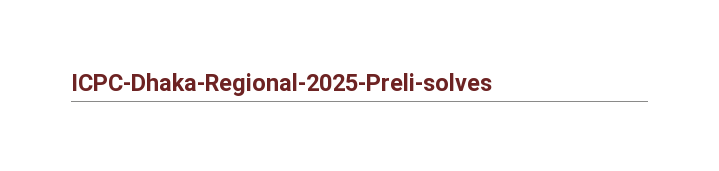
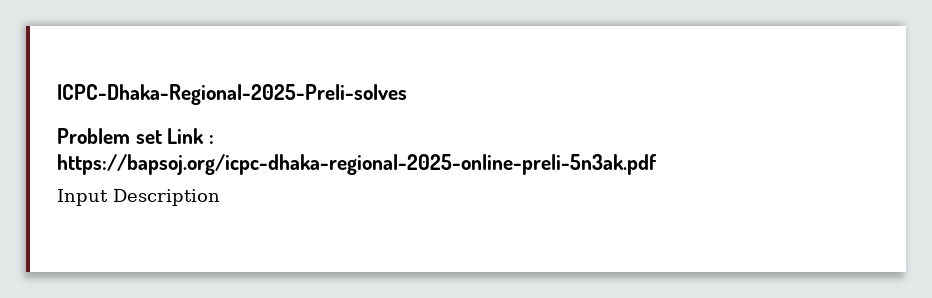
+ Problem set Link : https://bapsoj.org/icpc-dhaka-regional-2025-online-preli-5n3ak.pdf
+ Input Description

